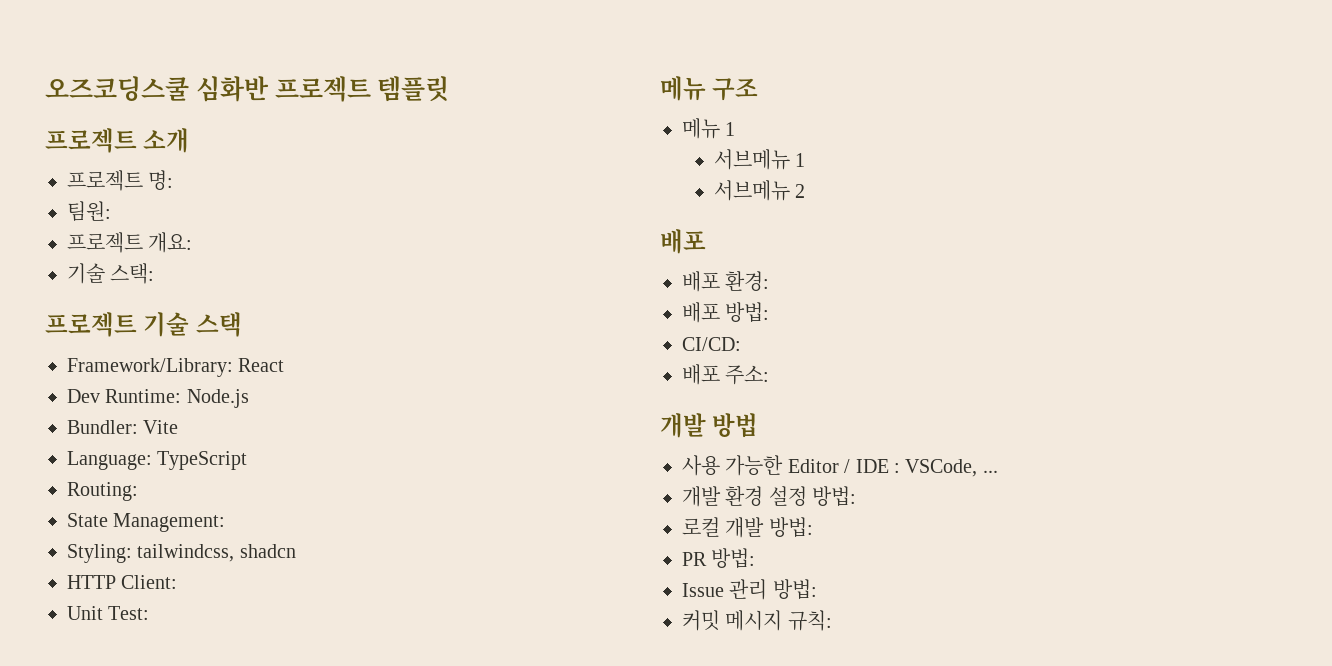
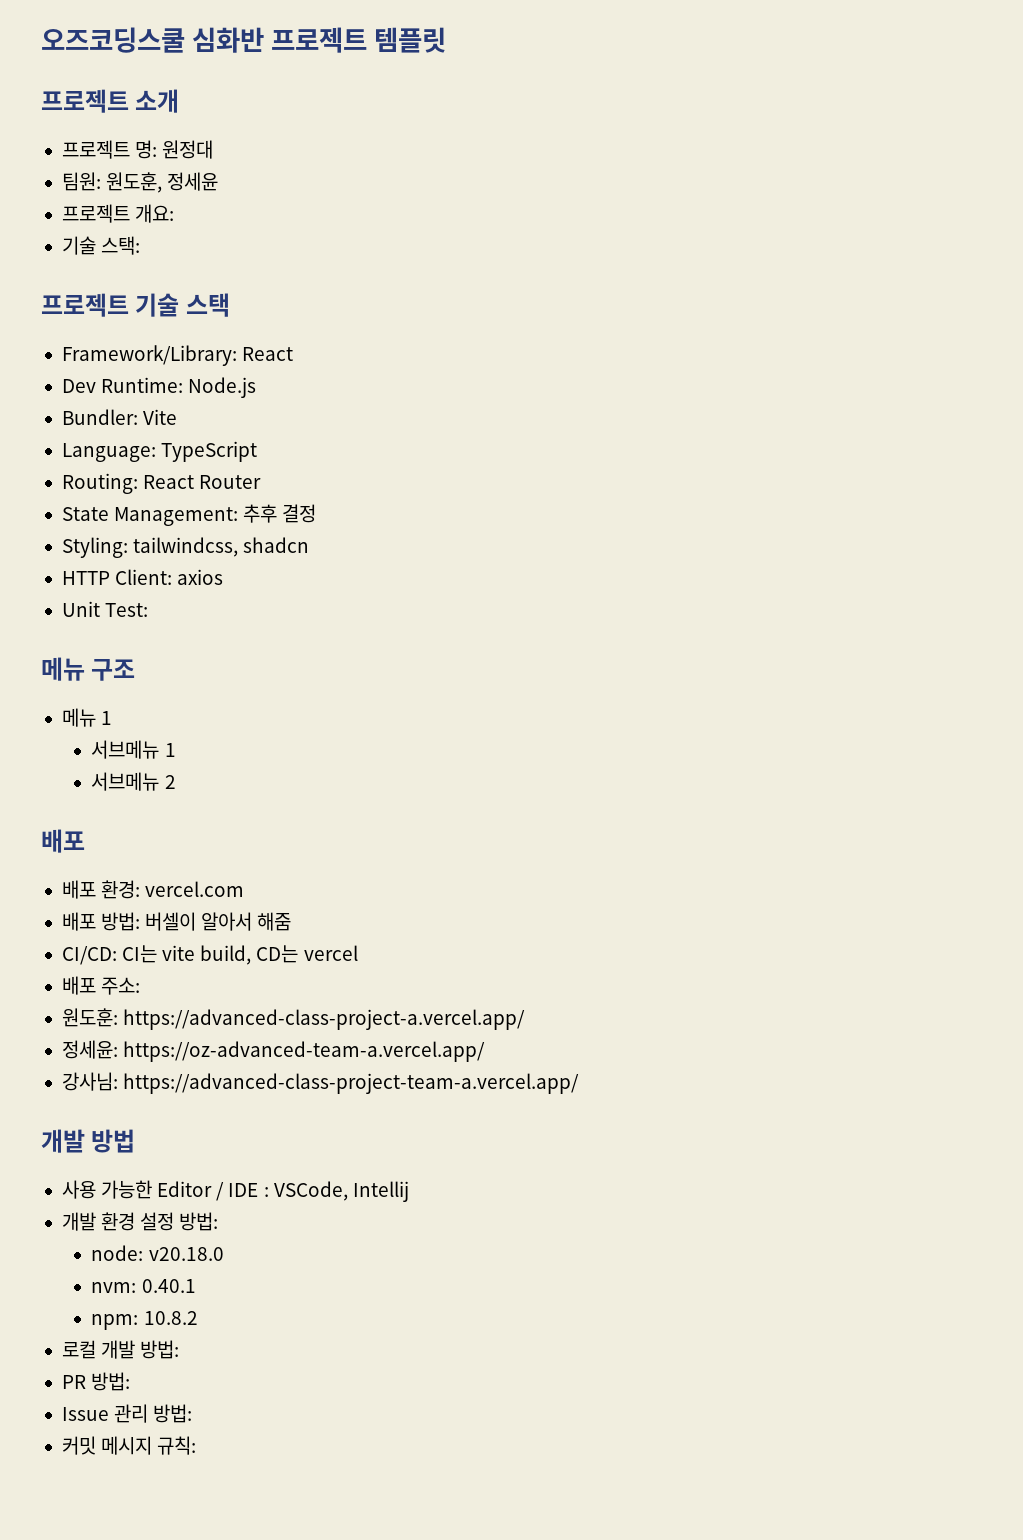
- 프로젝트 명:
+ 프로젝트 명: 원정대
- 팀원:
+ 팀원: 원도훈, 정세윤
- Routing:
+ Routing: React Router
- State Management:
+ State Management: 추후 결정
- HTTP Client:
+ HTTP Client: axios
- 배포 환경:
+ 배포 환경: vercel.com
- 배포 방법:
- CI/CD:
+ 배포 방법: 버셀이 알아서 해줌
+ CI/CD: CI는 vite build, CD는 vercel
  배포 주소:
+ 원도훈: https://advanced-class-project-a.vercel.app/
+ 정세윤: https://oz-advanced-team-a.vercel.app/
+ 강사님: https://advanced-class-project-team-a.vercel.app/
- 사용 가능한 Editor / IDE : VSCode, ...
+ 사용 가능한 Editor / IDE : VSCode, Intellij
+ node: v20.18.0
+ nvm: 0.40.1
+ npm: 10.8.2

